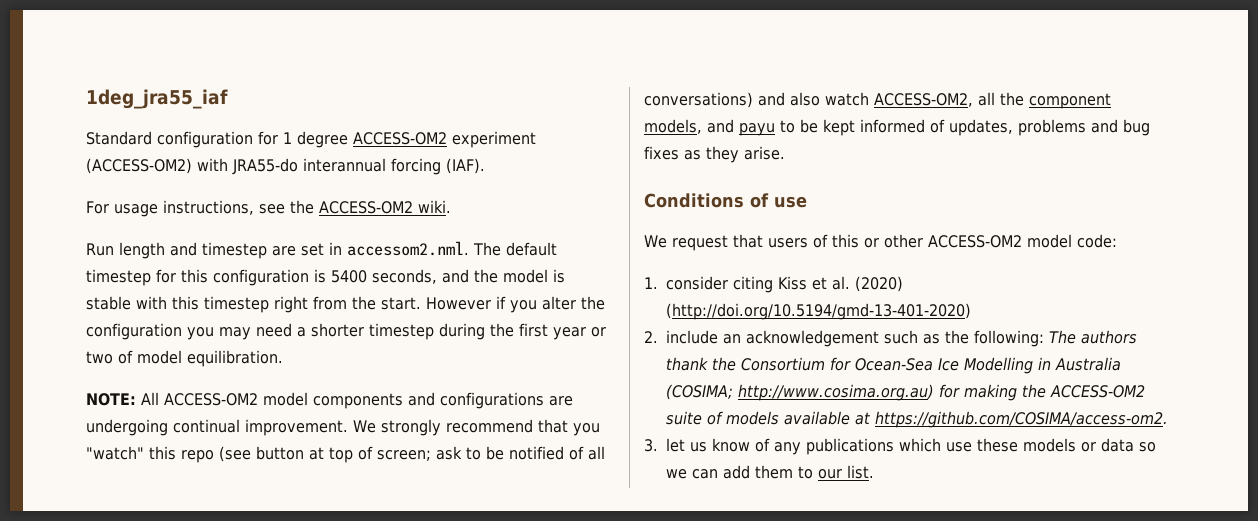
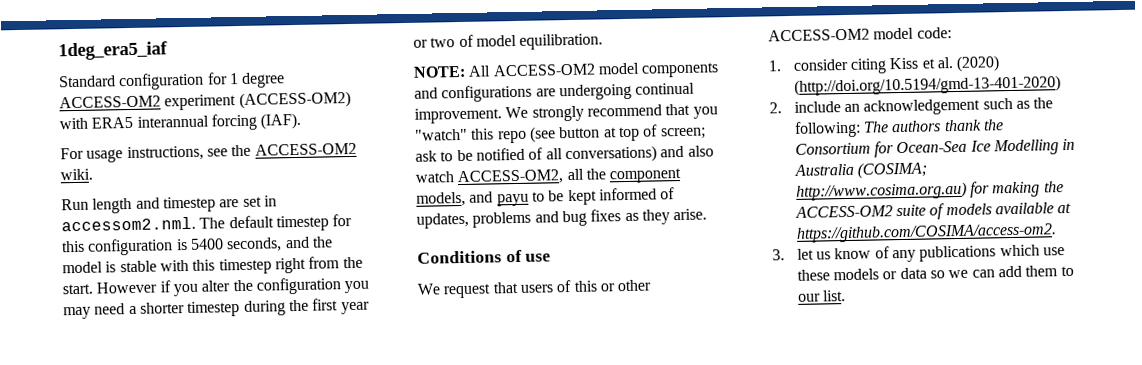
- 1deg_jra55_iaf
+ 1deg_era5_iaf
- Standard configuration for 1 degree ACCESS-OM2 experiment (ACCESS-OM2) with JRA55-do interannual forcing (IAF).
+ Standard configuration for 1 degree ACCESS-OM2 experiment (ACCESS-OM2) with ERA5 interannual forcing (IAF).

